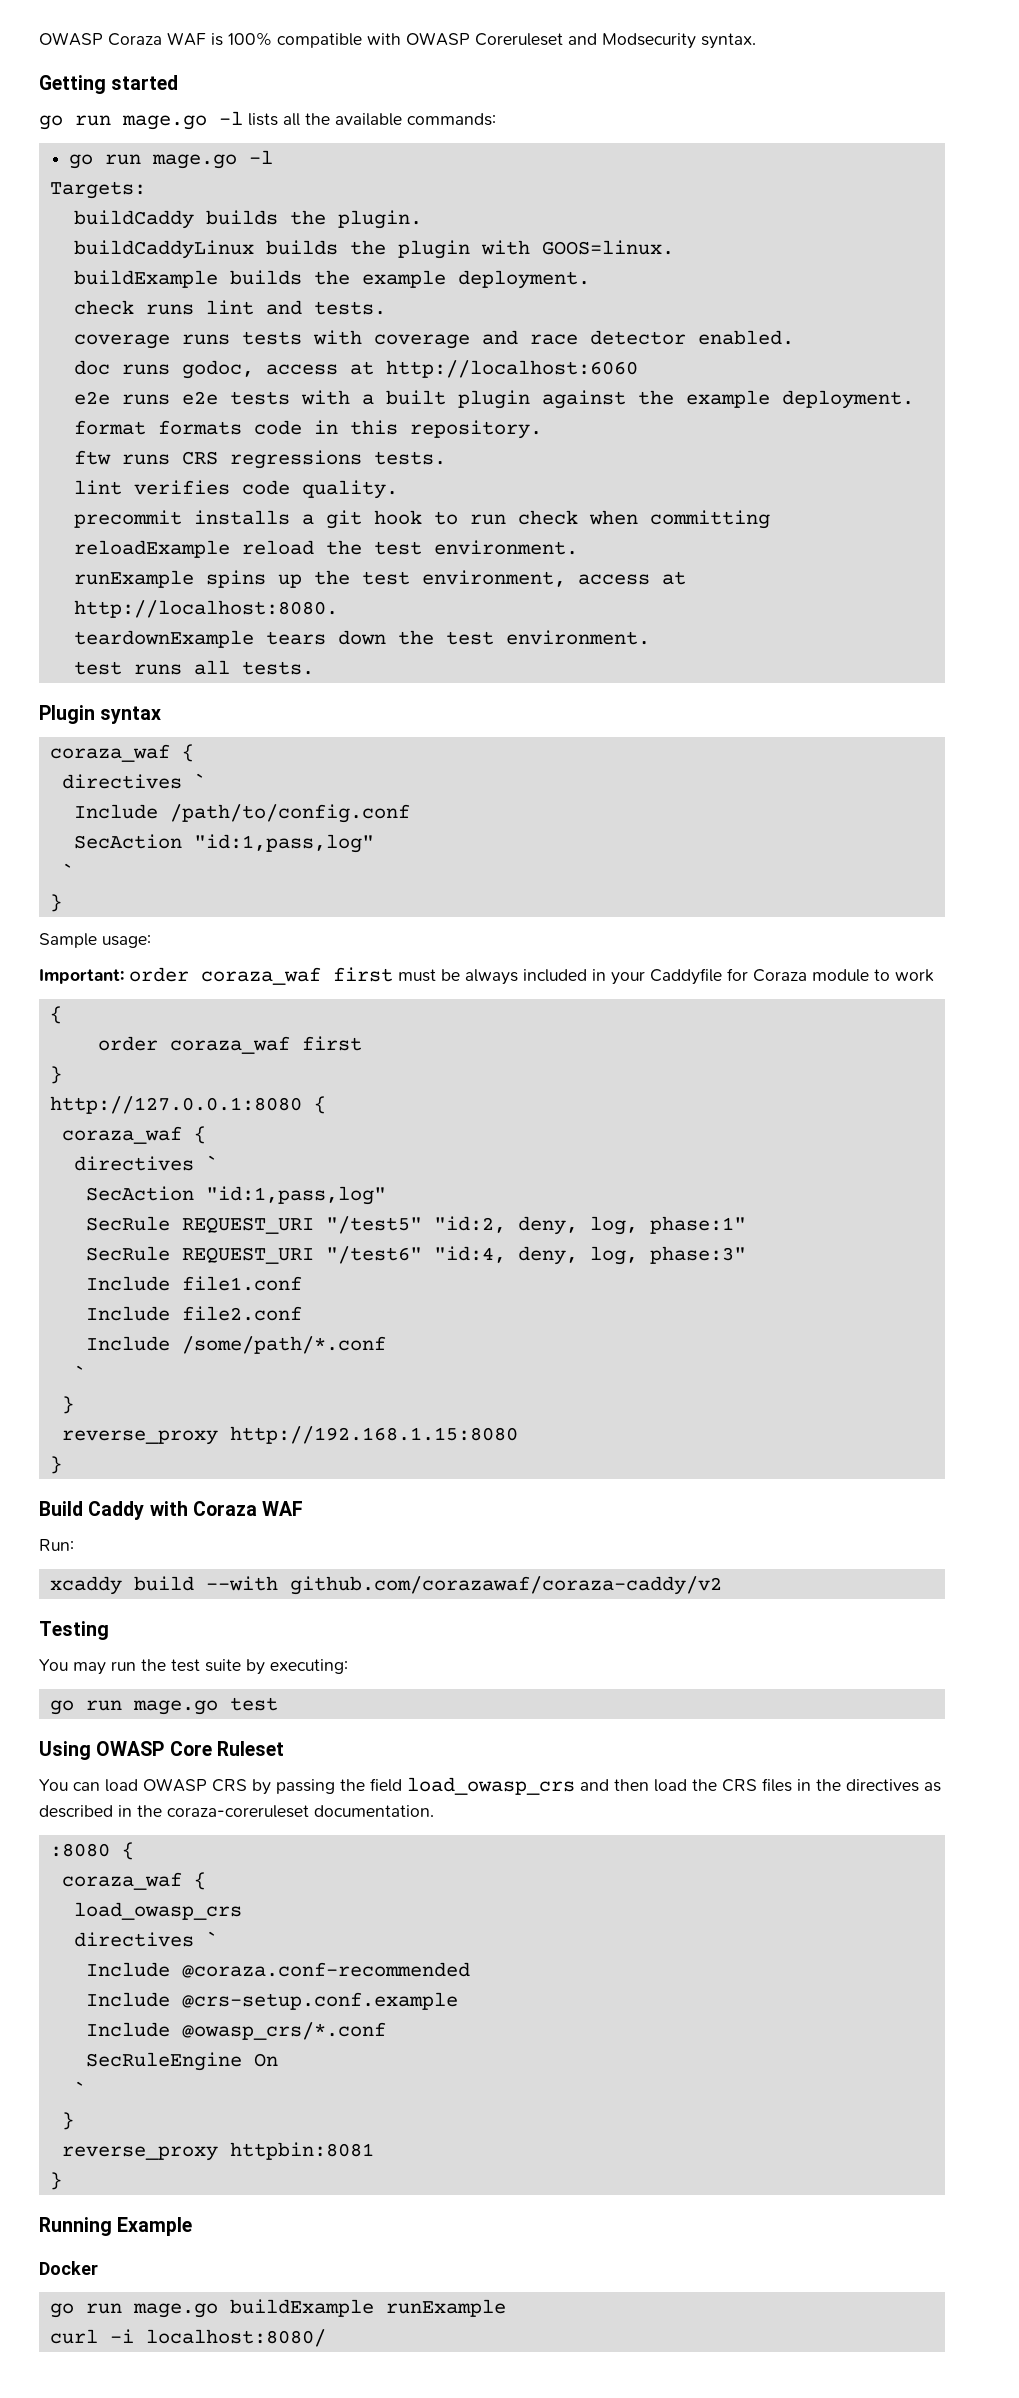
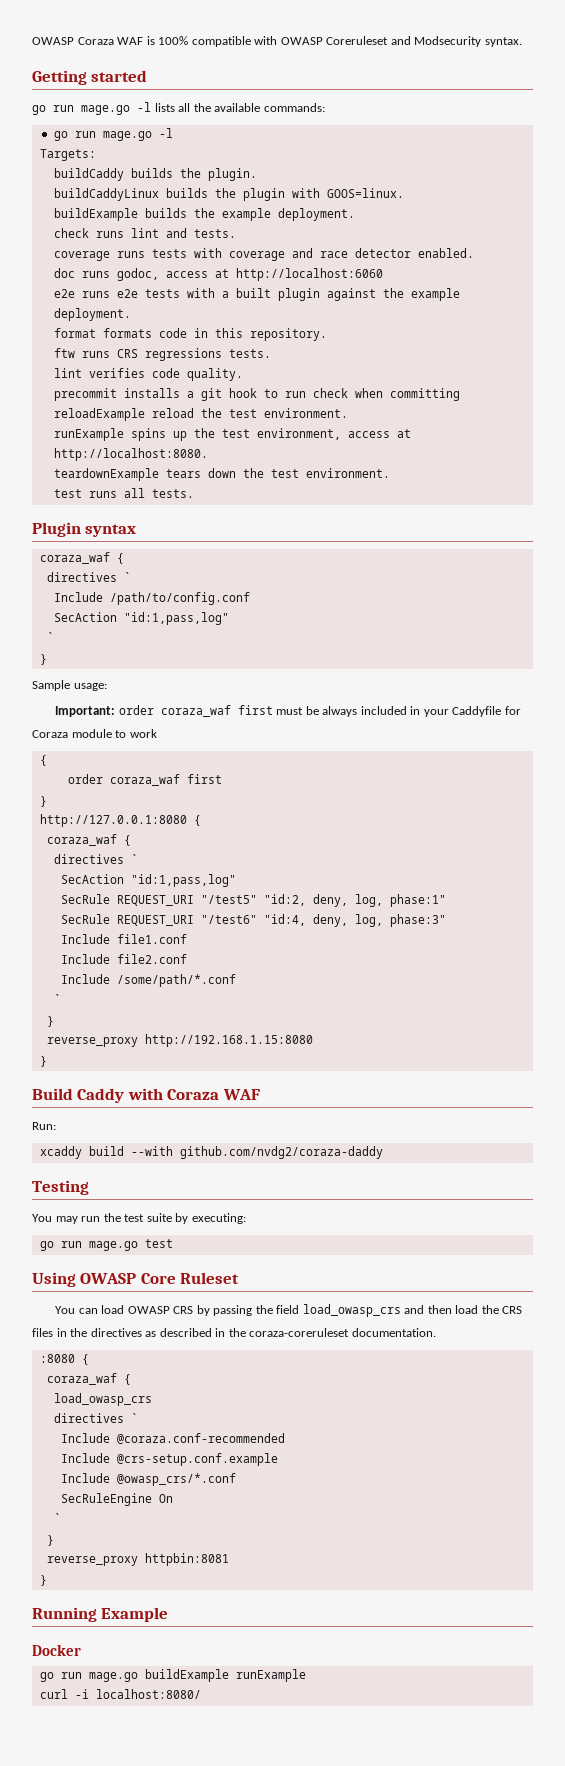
- xcaddy build --with github.com/corazawaf/coraza-caddy/v2
+ xcaddy build --with github.com/nvdg2/coraza-daddy

